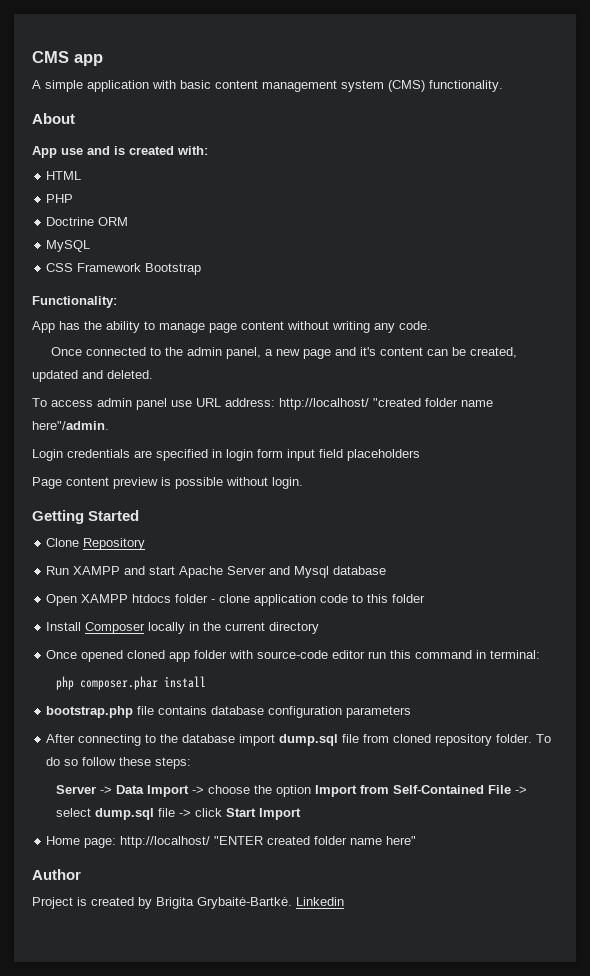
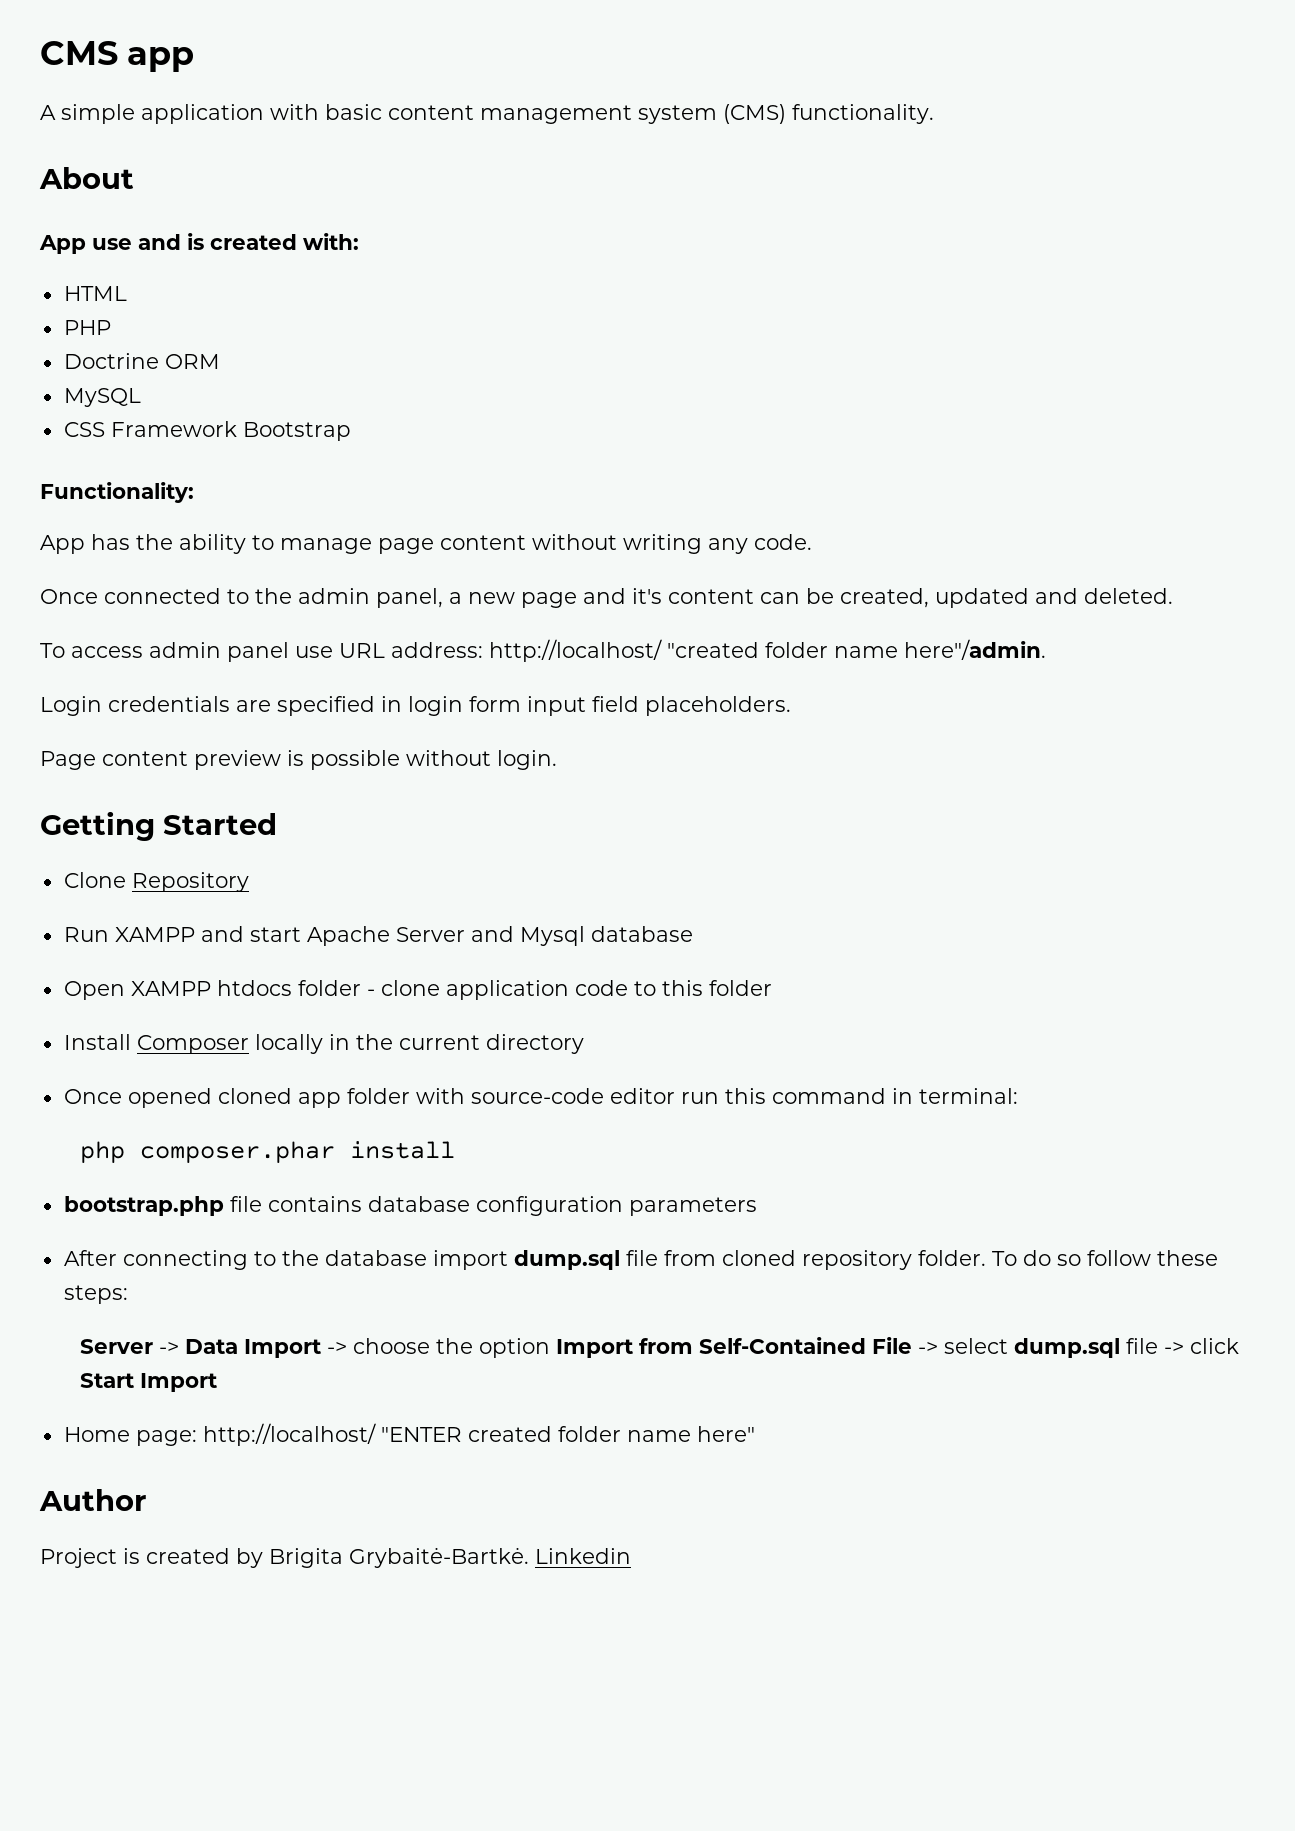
- Login credentials are specified in login form input field placeholders
+ Login credentials are specified in login form input field placeholders.

